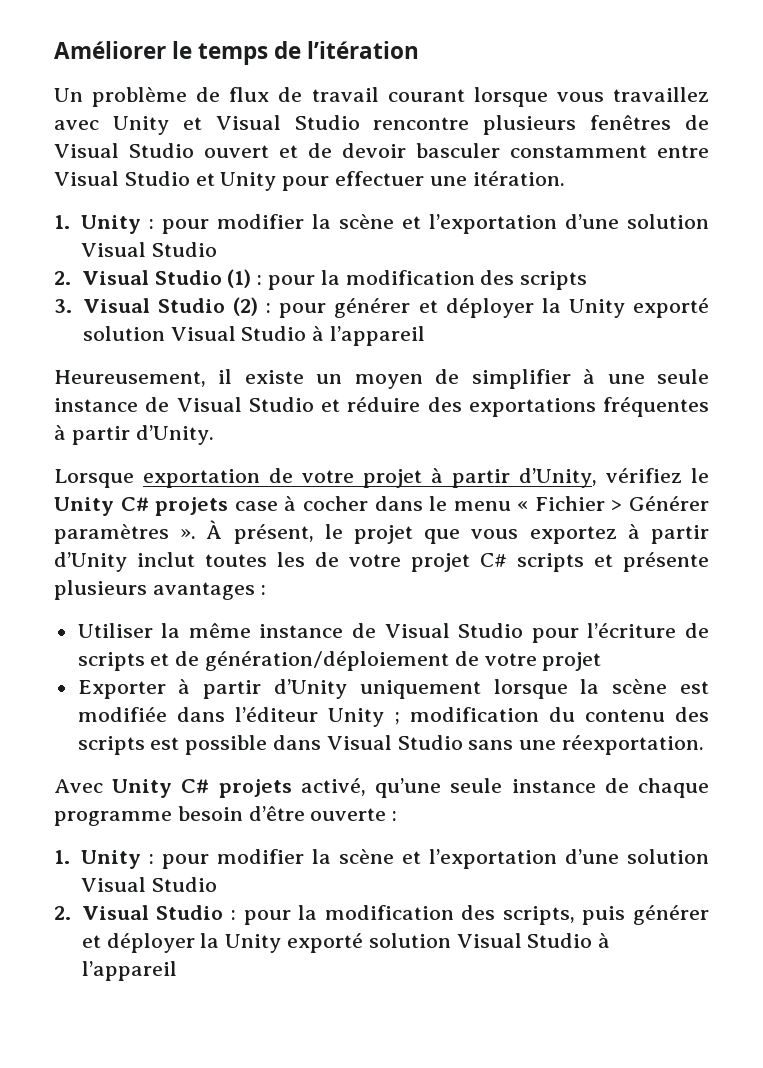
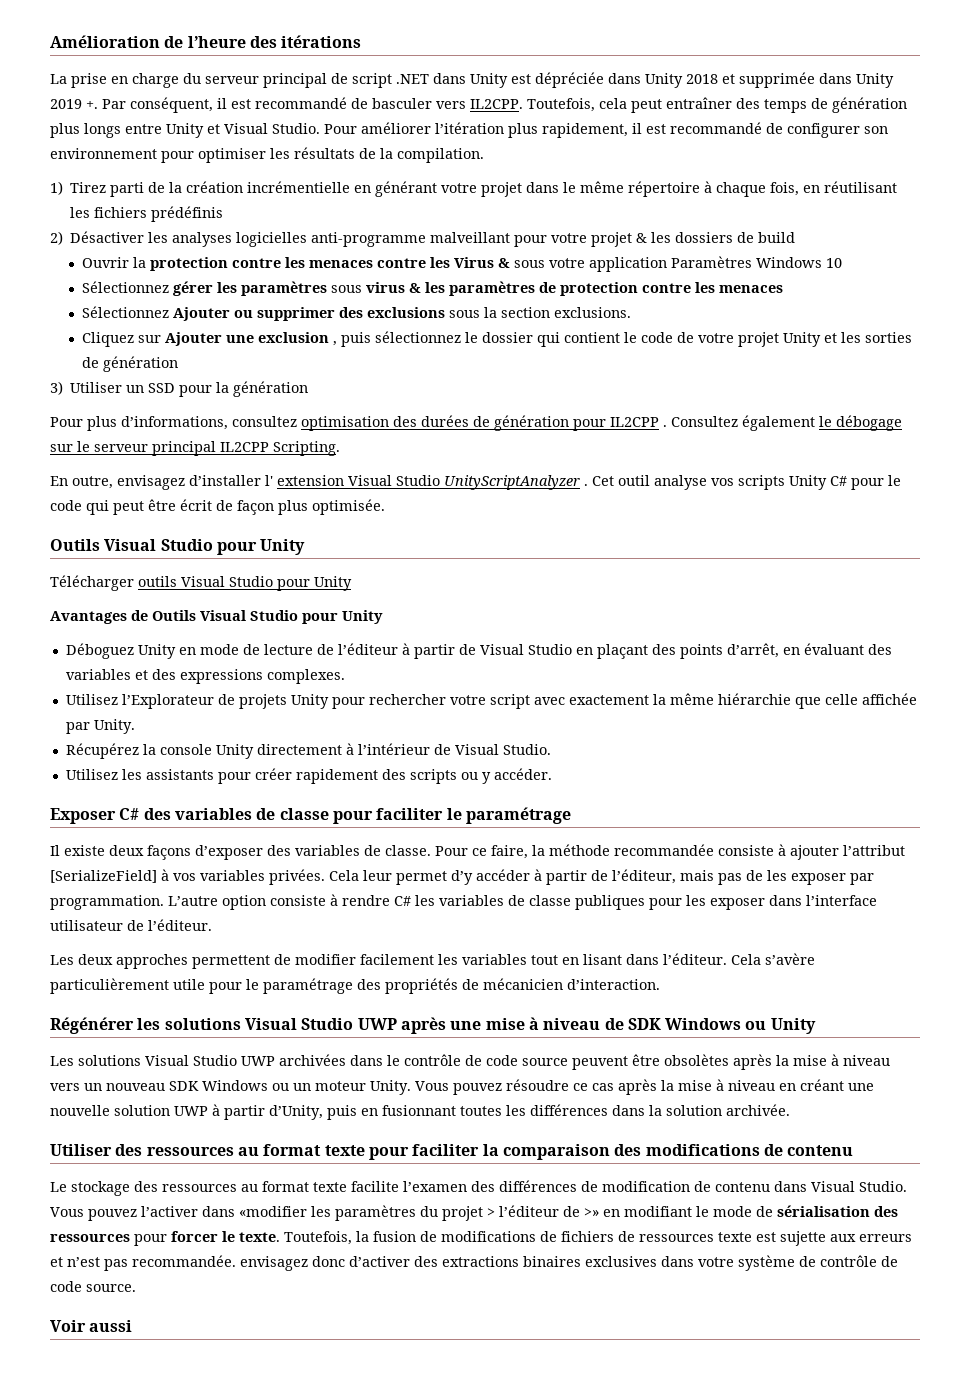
- Améliorer le temps de l’itération
- Un problème de flux de travail courant lorsque vous travaillez avec Unity et Visual Studio rencontre plusieurs fenêtres de Visual Studio ouvert et de devoir basculer constamment entre Visual Studio et Unity pour effectuer une itération.
- 1. Unity : pour modifier la scène et l’exportation d’une solution Visual Studio
- 2. Visual Studio (1) : pour la modification des scripts
- 3. Visual Studio (2) : pour générer et déployer la Unity exporté solution Visual Studio à l’appareil
- Heureusement, il existe un moyen de simplifier à une seule instance de Visual Studio et réduire des exportations fréquentes à partir d’Unity.
- Lorsque exportation de votre projet à partir d’Unity, vérifiez le Unity C# projets case à cocher dans le menu « Fichier > Générer paramètres ». À présent, le projet que vous exportez à partir d’Unity inclut toutes les de votre projet C# scripts et présente plusieurs avantages :
- Utiliser la même instance de Visual Studio pour l’écriture de scripts et de génération/déploiement de votre projet
- Exporter à partir d’Unity uniquement lorsque la scène est modifiée dans l’éditeur Unity ; modification du contenu des scripts est possible dans Visual Studio sans une réexportation.
- Avec Unity C# projets activé, qu’une seule instance de chaque programme besoin d’être ouverte :
- 1. Unity : pour modifier la scène et l’exportation d’une solution Visual Studio
- 2. Visual Studio : pour la modification des scripts, puis générer et déployer la Unity exporté solution Visual Studio à l’appareil
+ Amélioration de l’heure des itérations
+ La prise en charge du serveur principal de script .NET dans Unity est dépréciée dans Unity 2018 et supprimée dans Unity 2019 +. Par conséquent, il est recommandé de basculer vers IL2CPP. Toutefois, cela peut entraîner des temps de génération plus longs entre Unity et Visual Studio. Pour améliorer l’itération plus rapidement, il est recommandé de configurer son environnement pour optimiser les résultats de la compilation.
+ 1) Tirez parti de la création incrémentielle en générant votre projet dans le même répertoire à chaque fois, en réutilisant les fichiers prédéfinis
+ 2) Désactiver les analyses logicielles anti-programme malveillant pour votre projet & les dossiers de build
+ Ouvrir la protection contre les menaces contre les Virus & sous votre application Paramètres Windows 10
+ Sélectionnez gérer les paramètres sous virus & les paramètres de protection contre les menaces
+ Sélectionnez Ajouter ou supprimer des exclusions sous la section exclusions.
+ Cliquez sur Ajouter une exclusion , puis sélectionnez le dossier qui contient le code de votre projet Unity et les sorties de génération
+ 3) Utiliser un SSD pour la génération
+ Pour plus d’informations, consultez optimisation des durées de génération pour IL2CPP . Consultez également le débogage sur le serveur principal IL2CPP Scripting.
+ En outre, envisagez d’installer l' extension Visual Studio UnityScriptAnalyzer . Cet outil analyse vos scripts Unity C# pour le code qui peut être écrit de façon plus optimisée.
+ Outils Visual Studio pour Unity
+ Télécharger outils Visual Studio pour Unity
+ Avantages de Outils Visual Studio pour Unity
+ Déboguez Unity en mode de lecture de l’éditeur à partir de Visual Studio en plaçant des points d’arrêt, en évaluant des variables et des expressions complexes.
+ Utilisez l’Explorateur de projets Unity pour rechercher votre script avec exactement la même hiérarchie que celle affichée par Unity.
+ Récupérez la console Unity directement à l’intérieur de Visual Studio.
+ Utilisez les assistants pour créer rapidement des scripts ou y accéder.
+ Exposer C# des variables de classe pour faciliter le paramétrage
+ Il existe deux façons d’exposer des variables de classe. Pour ce faire, la méthode recommandée consiste à ajouter l’attribut [SerializeField] à vos variables privées. Cela leur permet d’y accéder à partir de l’éditeur, mais pas de les exposer par programmation. L’autre option consiste à rendre C# les variables de classe publiques pour les exposer dans l’interface utilisateur de l’éditeur.
+ Les deux approches permettent de modifier facilement les variables tout en lisant dans l’éditeur. Cela s’avère particulièrement utile pour le paramétrage des propriétés de mécanicien d’interaction.
+ Régénérer les solutions Visual Studio UWP après une mise à niveau de SDK Windows ou Unity
+ Les solutions Visual Studio UWP archivées dans le contrôle de code source peuvent être obsolètes après la mise à niveau vers un nouveau SDK Windows ou un moteur Unity. Vous pouvez résoudre ce cas après la mise à niveau en créant une nouvelle solution UWP à partir d’Unity, puis en fusionnant toutes les différences dans la solution archivée.
+ Utiliser des ressources au format texte pour faciliter la comparaison des modifications de contenu
+ Le stockage des ressources au format texte facilite l’examen des différences de modification de contenu dans Visual Studio. Vous pouvez l’activer dans «modifier les paramètres du projet > l’éditeur de >» en modifiant le mode de sérialisation des ressources pour forcer le texte. Toutefois, la fusion de modifications de fichiers de ressources texte est sujette aux erreurs et n’est pas recommandée. envisagez donc d’activer des extractions binaires exclusives dans votre système de contrôle de code source.
+ Voir aussi

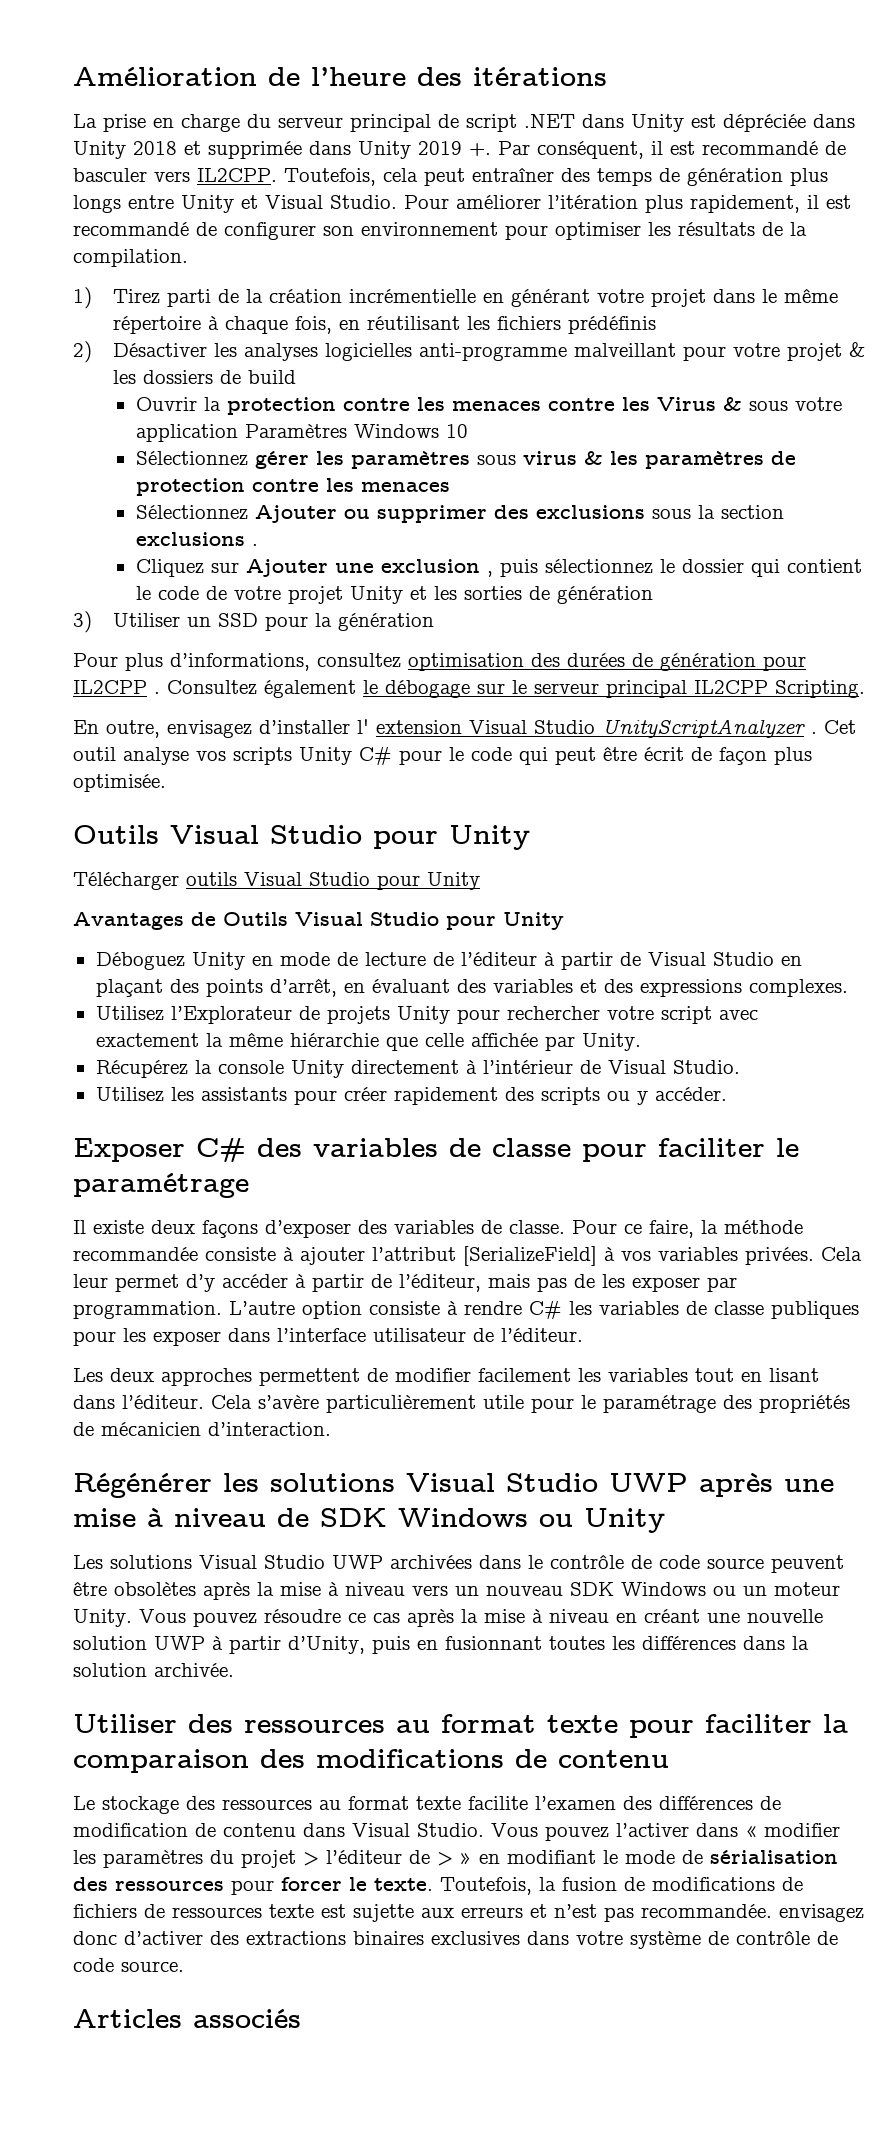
- Sélectionnez Ajouter ou supprimer des exclusions sous la section exclusions.
+ Sélectionnez Ajouter ou supprimer des exclusions sous la section exclusions .
- Vous pouvez l’activer dans «modifier les paramètres du projet > l’éditeur de >» en modifiant le mode de sérialisation des ressources pour forcer le texte.
+ Vous pouvez l’activer dans « modifier les paramètres du projet > l’éditeur de > » en modifiant le mode de sérialisation des ressources pour forcer le texte.
- Voir aussi
+ Articles associés

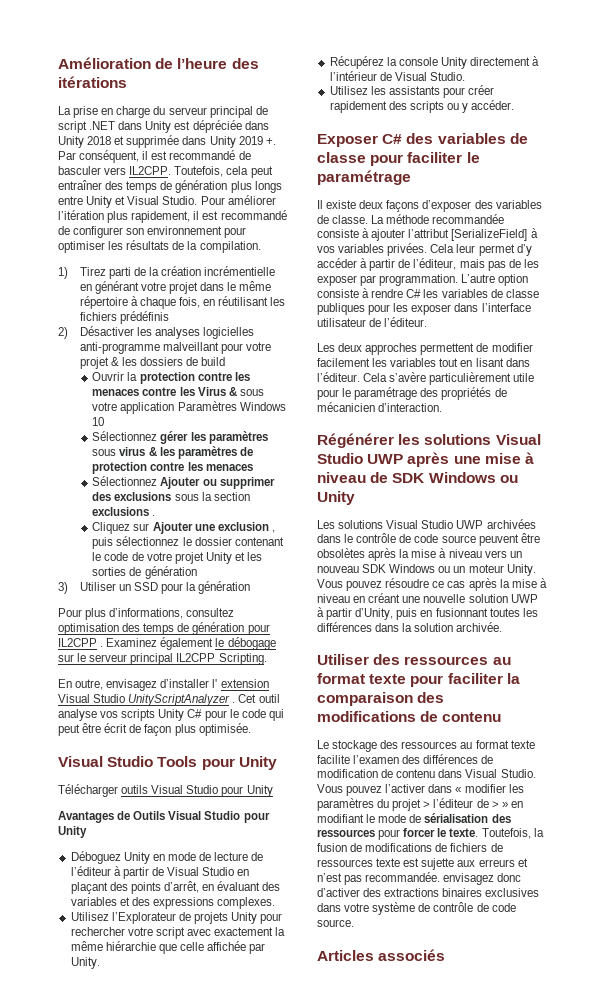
- Cliquez sur Ajouter une exclusion , puis sélectionnez le dossier qui contient le code de votre projet Unity et les sorties de génération
+ Cliquez sur Ajouter une exclusion , puis sélectionnez le dossier contenant le code de votre projet Unity et les sorties de génération
- Pour plus d’informations, consultez optimisation des durées de génération pour IL2CPP .
+ Pour plus d’informations, consultez optimisation des temps de génération pour IL2CPP .
- Consultez également le débogage sur le serveur principal IL2CPP Scripting.
+ Examinez également le débogage sur le serveur principal IL2CPP Scripting.
  Cet outil analyse vos scripts Unity C# pour le code qui peut être écrit de façon plus optimisée.
- Outils Visual Studio pour Unity
+ Visual Studio Tools pour Unity
- Pour ce faire, la méthode recommandée consiste à ajouter l’attribut [SerializeField] à vos variables privées.
+ La méthode recommandée consiste à ajouter l’attribut [SerializeField] à vos variables privées.

